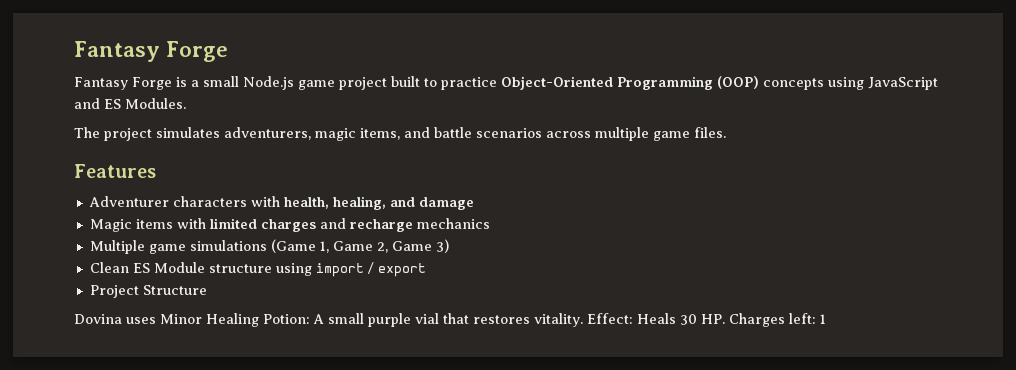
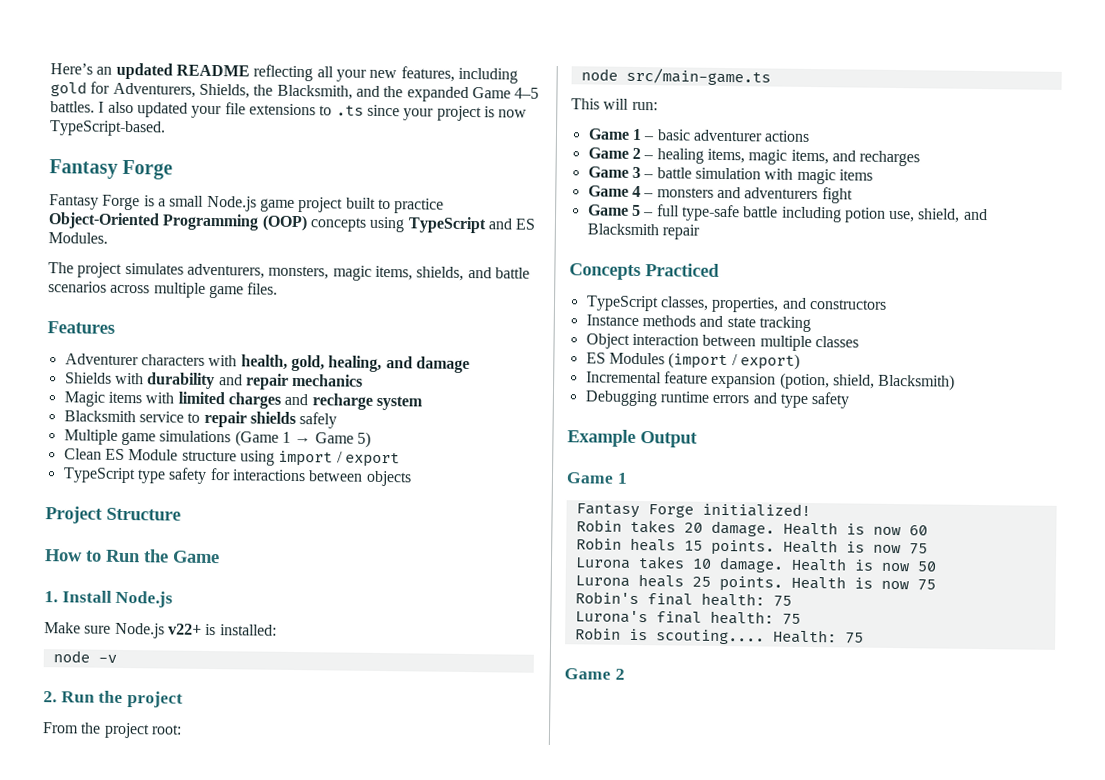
+ Here’s an updated README reflecting all your new features, including gold for Adventurers, Shields, the Blacksmith, and the expanded Game 4–5 battles. I also updated your file extensions to .ts since your project is now TypeScript-based.
- Fantasy Forge is a small Node.js game project built to practice Object-Oriented Programming (OOP) concepts using JavaScript and ES Modules.
+ Fantasy Forge is a small Node.js game project built to practice Object-Oriented Programming (OOP) concepts using TypeScript and ES Modules.
- The project simulates adventurers, magic items, and battle scenarios across multiple game files.
+ The project simulates adventurers, monsters, magic items, shields, and battle scenarios across multiple game files.
- Adventurer characters with health, healing, and damage
+ Adventurer characters with health, gold, healing, and damage
+ Shields with durability and repair mechanics
- Magic items with limited charges and recharge mechanics
+ Magic items with limited charges and recharge system
+ Blacksmith service to repair shields safely
- Multiple game simulations (Game 1, Game 2, Game 3)
+ Multiple game simulations (Game 1 → Game 5)
+ TypeScript type safety for interactions between objects
  Project Structure
- Dovina uses Minor Healing Potion: A small purple vial that restores vitality. Effect: Heals 30 HP. Charges left: 1
+ How to Run the Game
+ 1. Install Node.js
+ Make sure Node.js v22+ is installed:
+ node -v
+ 2. Run the project
+ From the project root:
+ node src/main-game.ts
+ This will run:
+ Game 1 – basic adventurer actions
+ Game 2 – healing items, magic items, and recharges
+ Game 3 – battle simulation with magic items
+ Game 4 – monsters and adventurers fight
+ Game 5 – full type-safe battle including potion use, shield, and Blacksmith repair
+ Concepts Practiced
+ TypeScript classes, properties, and constructors
+ Instance methods and state tracking
+ Object interaction between multiple classes
+ ES Modules (import / export)
+ Incremental feature expansion (potion, shield, Blacksmith)
+ Debugging runtime errors and type safety
+ Example Output
+ Game 1
+ Fantasy Forge initialized!
+ Robin takes 20 damage. Health is now 60
+ Robin heals 15 points. Health is now 75
+ Lurona takes 10 damage. Health is now 50
+ Lurona heals 25 points. Health is now 75
+ Robin's final health: 75
+ Lurona's final health: 75
+ Robin is scouting.... Health: 75
+ Game 2

